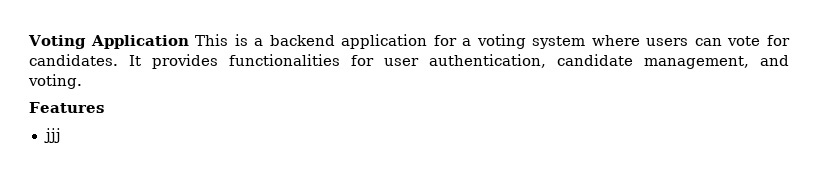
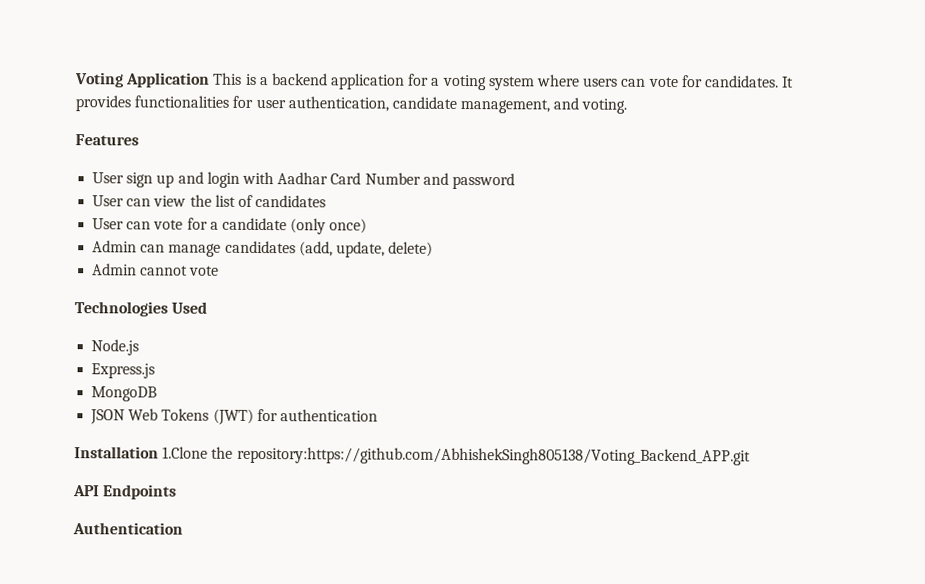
- jjj
+ User sign up and login with Aadhar Card Number and password
+ User can view the list of candidates
+ User can vote for a candidate (only once)
+ Admin can manage candidates (add, update, delete)
+ Admin cannot vote
+ Technologies Used
+ Node.js
+ Express.js
+ MongoDB
+ JSON Web Tokens (JWT) for authentication
+ Installation 1.Clone the repository:https://github.com/AbhishekSingh805138/Voting_Backend_APP.git
+ API Endpoints
+ Authentication

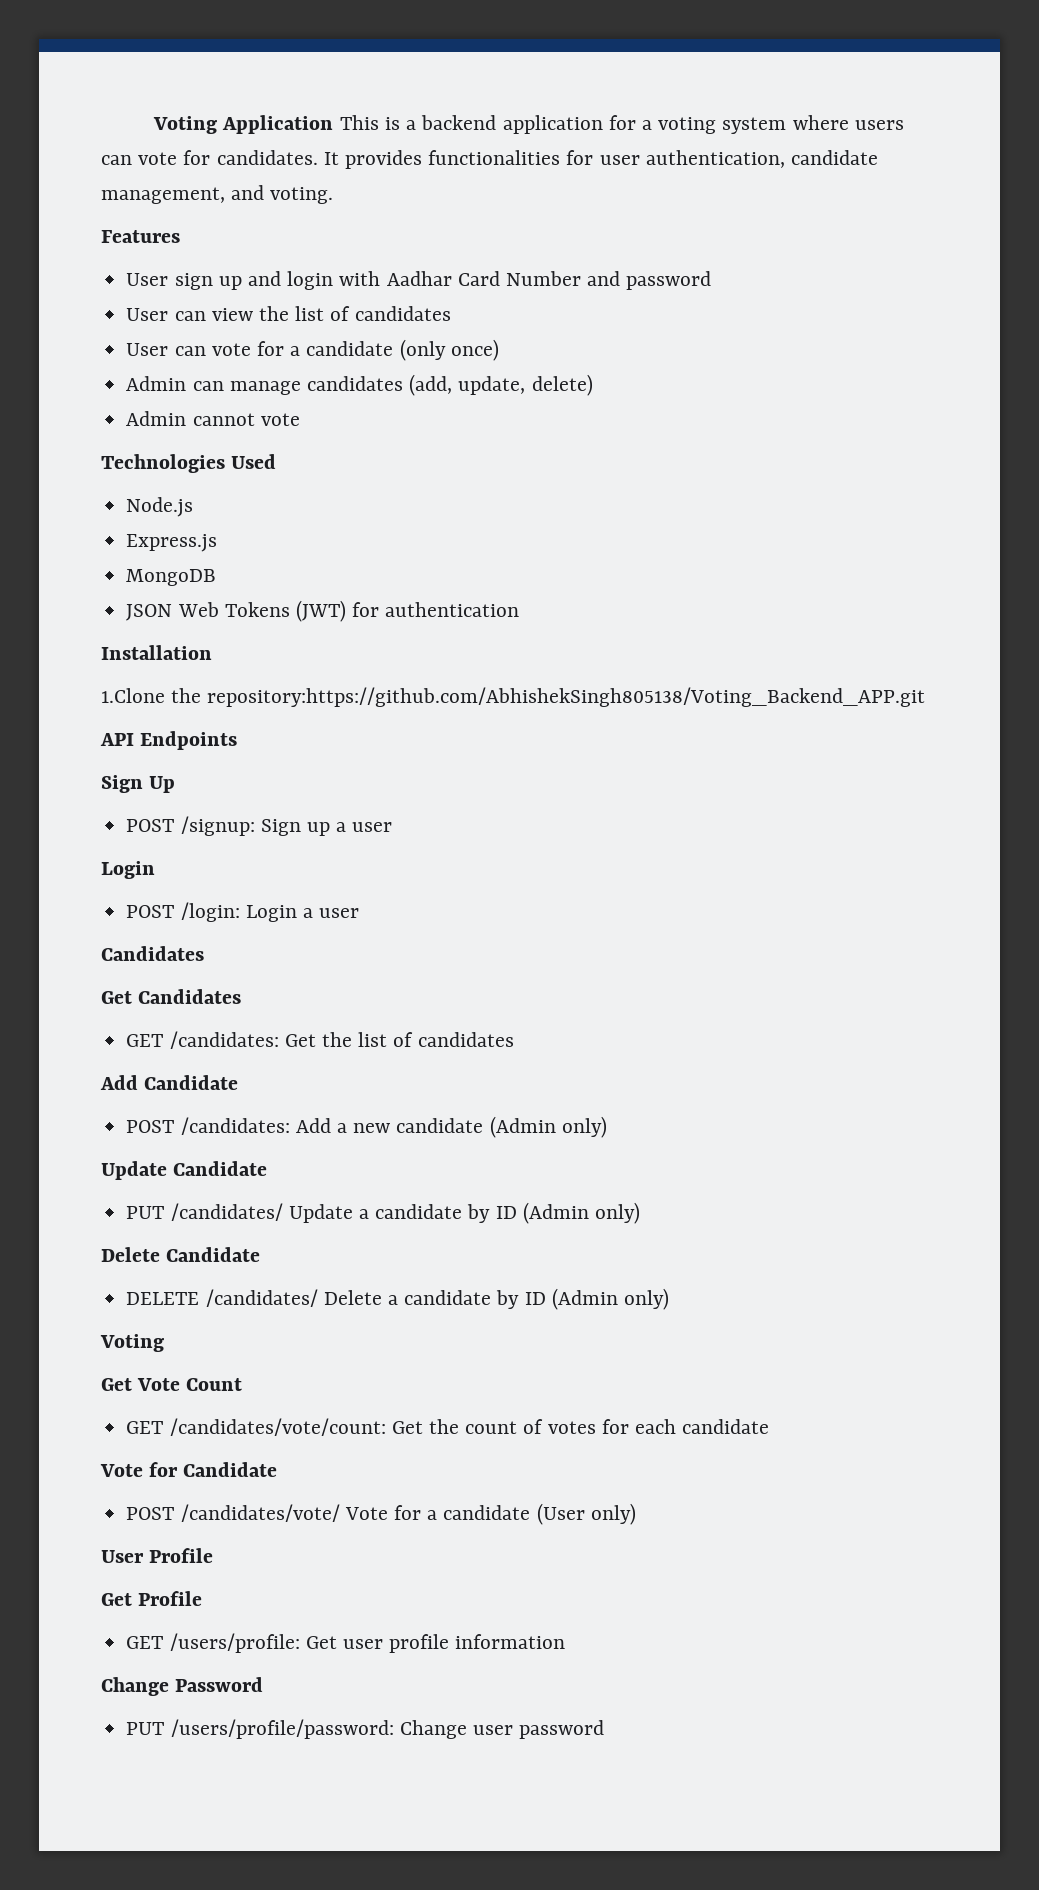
- Installation 1.Clone the repository:https://github.com/AbhishekSingh805138/Voting_Backend_APP.git
+ Installation
+ 1.Clone the repository:https://github.com/AbhishekSingh805138/Voting_Backend_APP.git
- Authentication
+ Sign Up
+ POST /signup: Sign up a user
+ Login
+ POST /login: Login a user
+ Candidates
+ Get Candidates
+ GET /candidates: Get the list of candidates
+ Add Candidate
+ POST /candidates: Add a new candidate (Admin only)
+ Update Candidate
+ PUT /candidates/ Update a candidate by ID (Admin only)
+ Delete Candidate
+ DELETE /candidates/ Delete a candidate by ID (Admin only)
+ Voting
+ Get Vote Count
+ GET /candidates/vote/count: Get the count of votes for each candidate
+ Vote for Candidate
+ POST /candidates/vote/ Vote for a candidate (User only)
+ User Profile
+ Get Profile
+ GET /users/profile: Get user profile information
+ Change Password
+ PUT /users/profile/password: Change user password

